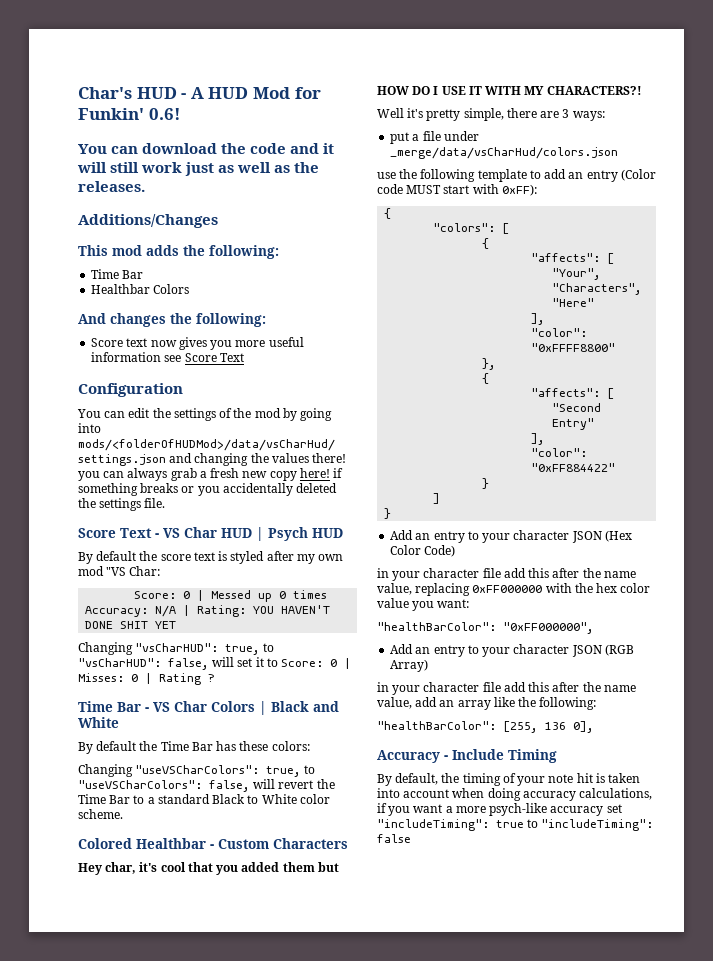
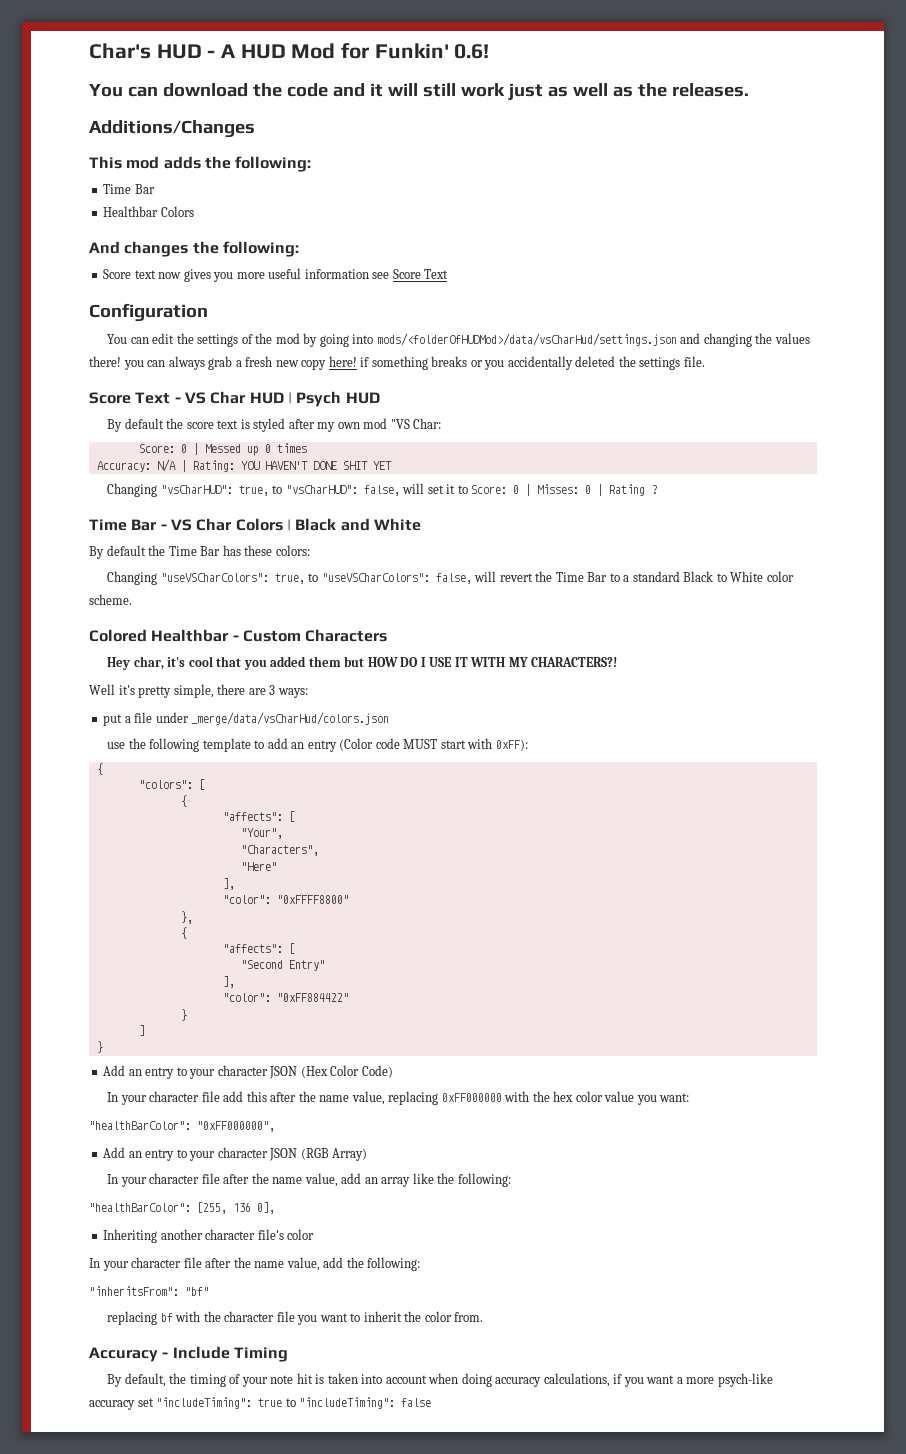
- in your character file add this after the name value, replacing 0xFF000000 with the hex color value you want:
+ In your character file add this after the name value, replacing 0xFF000000 with the hex color value you want:
- in your character file add this after the name value, add an array like the following:
+ In your character file after the name value, add an array like the following:
+ Inheriting another character file's color
+ In your character file after the name value, add the following:
+ "inheritsFrom": "bf"
+ replacing bf with the character file you want to inherit the color from.

